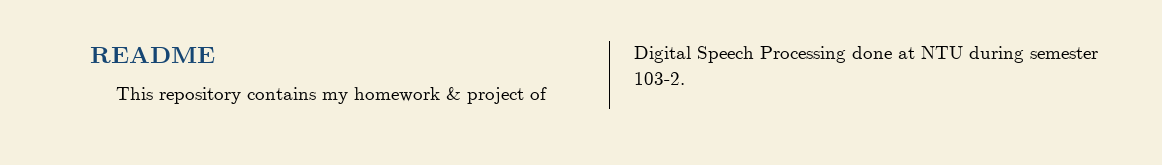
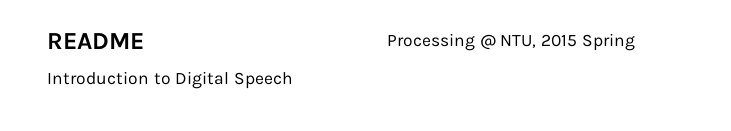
- This repository contains my homework & project of Digital Speech Processing done at NTU during semester 103-2.
+ Introduction to Digital Speech Processing @ NTU, 2015 Spring

